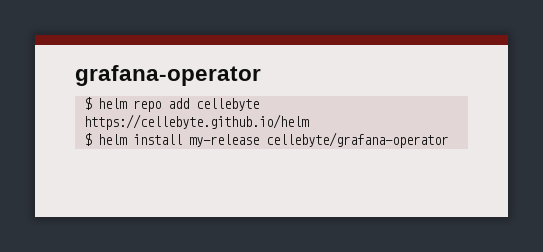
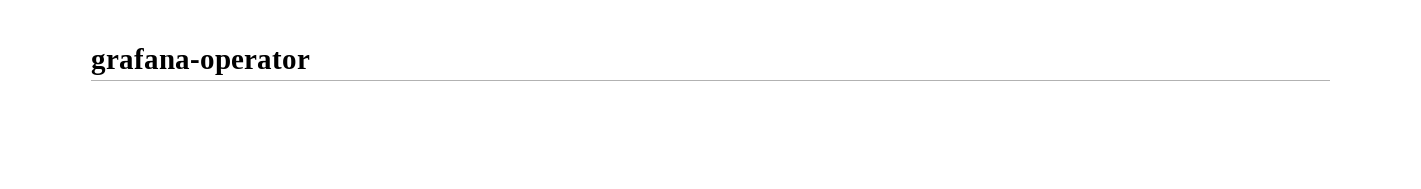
- $ helm repo add cellebyte https://cellebyte.github.io/helm
- $ helm install my-release cellebyte/grafana-operator

